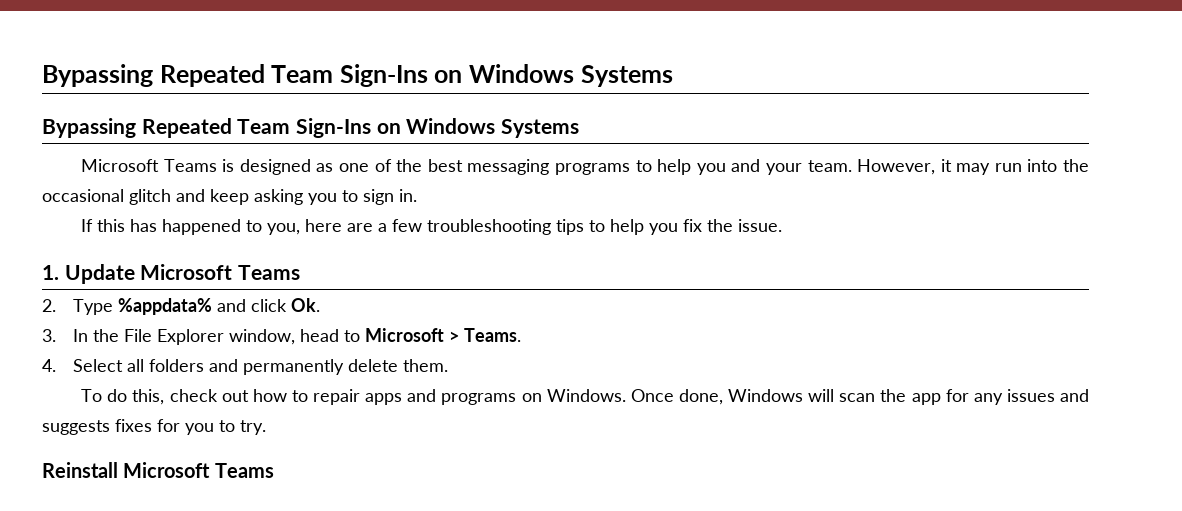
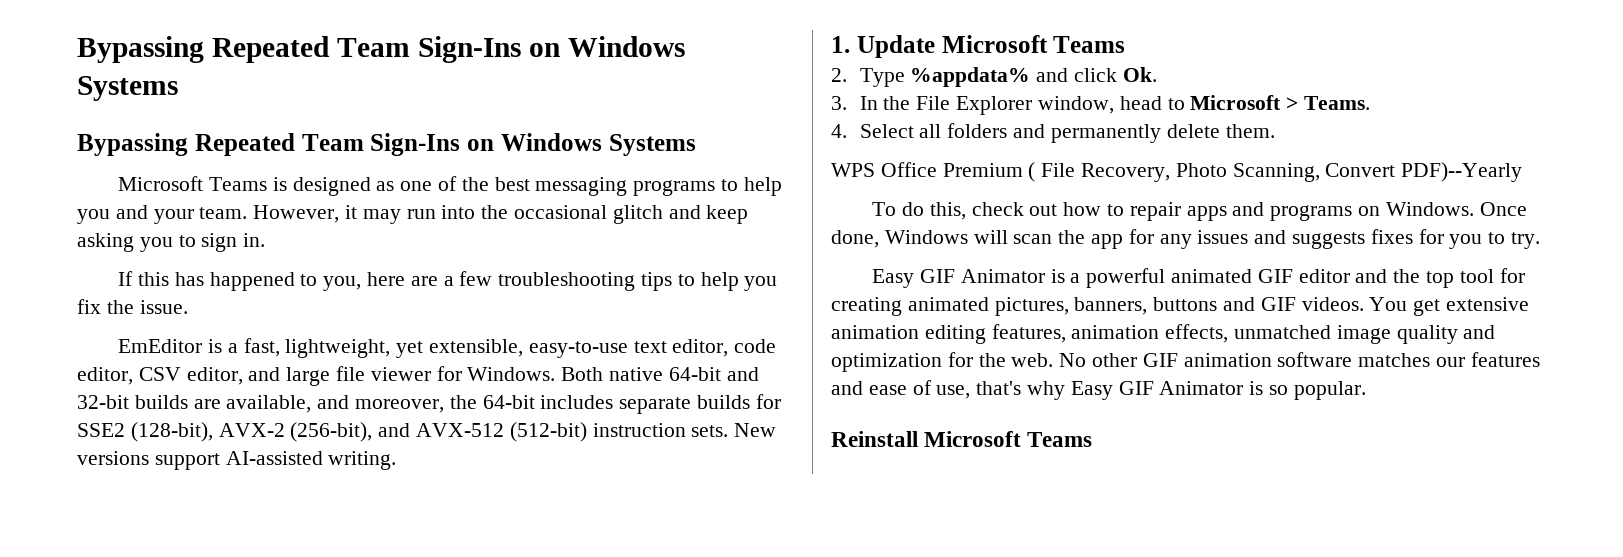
+ EmEditor is a fast, lightweight, yet extensible, easy-to-use text editor, code editor, CSV editor, and large file viewer for Windows. Both native 64-bit and 32-bit builds are available, and moreover, the 64-bit includes separate builds for SSE2 (128-bit), AVX-2 (256-bit), and AVX-512 (512-bit) instruction sets. New versions support AI-assisted writing.
+ WPS Office Premium ( File Recovery, Photo Scanning, Convert PDF)--Yearly
+ Easy GIF Animator is a powerful animated GIF editor and the top tool for creating animated pictures, banners, buttons and GIF videos. You get extensive animation editing features, animation effects, unmatched image quality and optimization for the web. No other GIF animation software matches our features and ease of use, that's why Easy GIF Animator is so popular.

